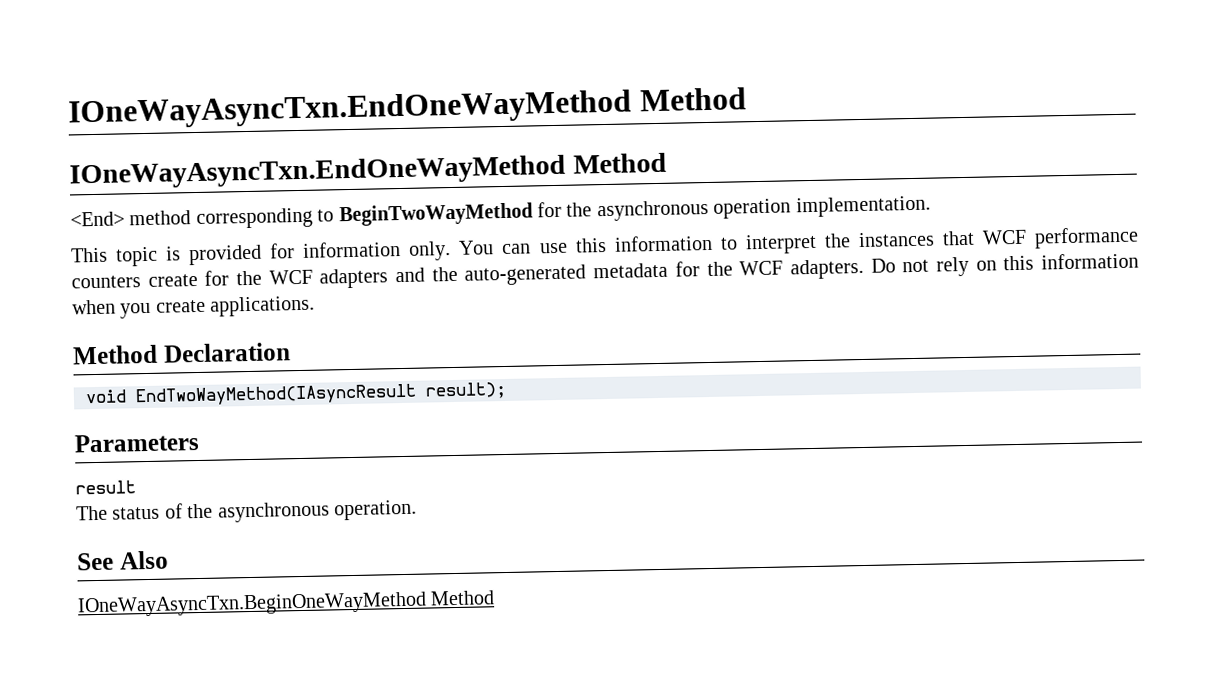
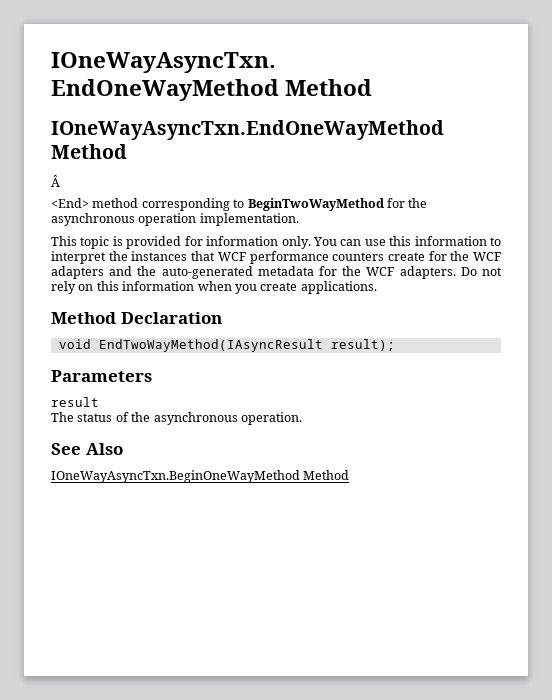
+ Â

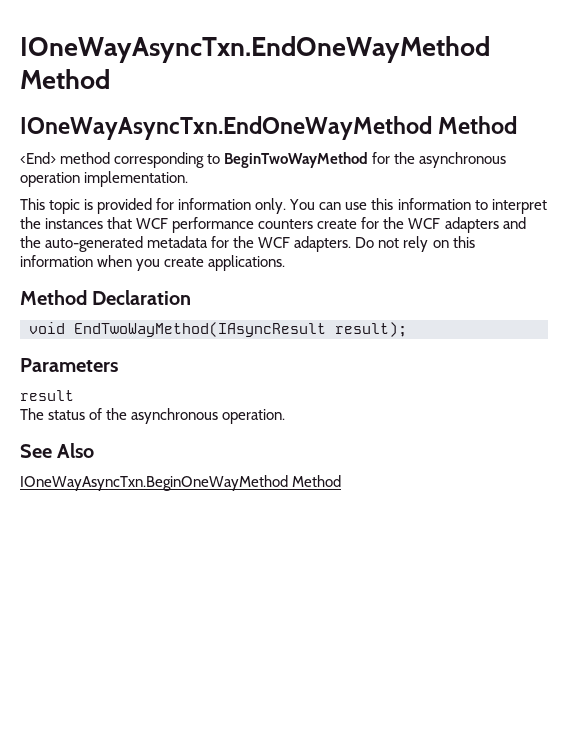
- Â

